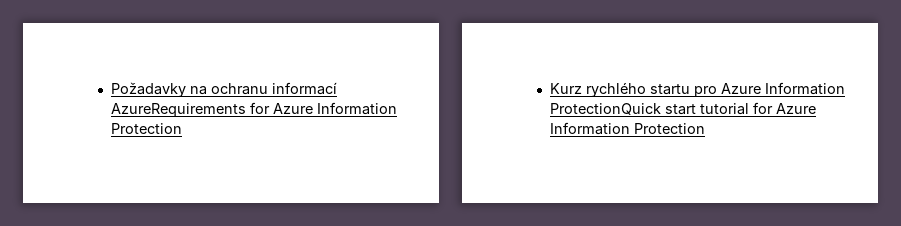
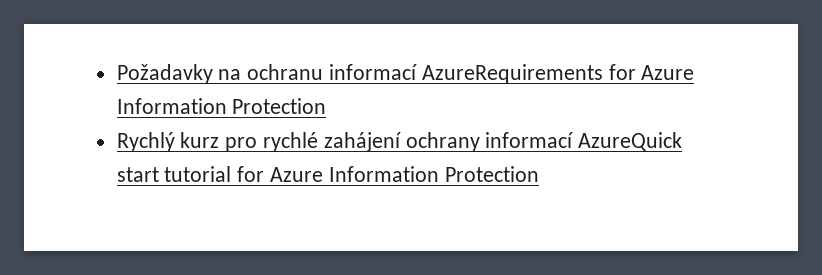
- Kurz rychlého startu pro Azure Information ProtectionQuick start tutorial for Azure Information Protection
+ Rychlý kurz pro rychlé zahájení ochrany informací AzureQuick start tutorial for Azure Information Protection

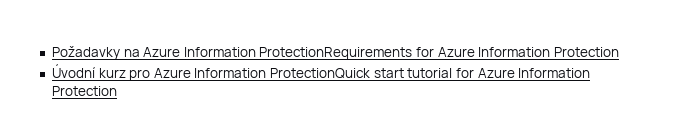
- Požadavky na ochranu informací AzureRequirements for Azure Information Protection
+ Požadavky na Azure Information ProtectionRequirements for Azure Information Protection
- Rychlý kurz pro rychlé zahájení ochrany informací AzureQuick start tutorial for Azure Information Protection
+ Úvodní kurz pro Azure Information ProtectionQuick start tutorial for Azure Information Protection

